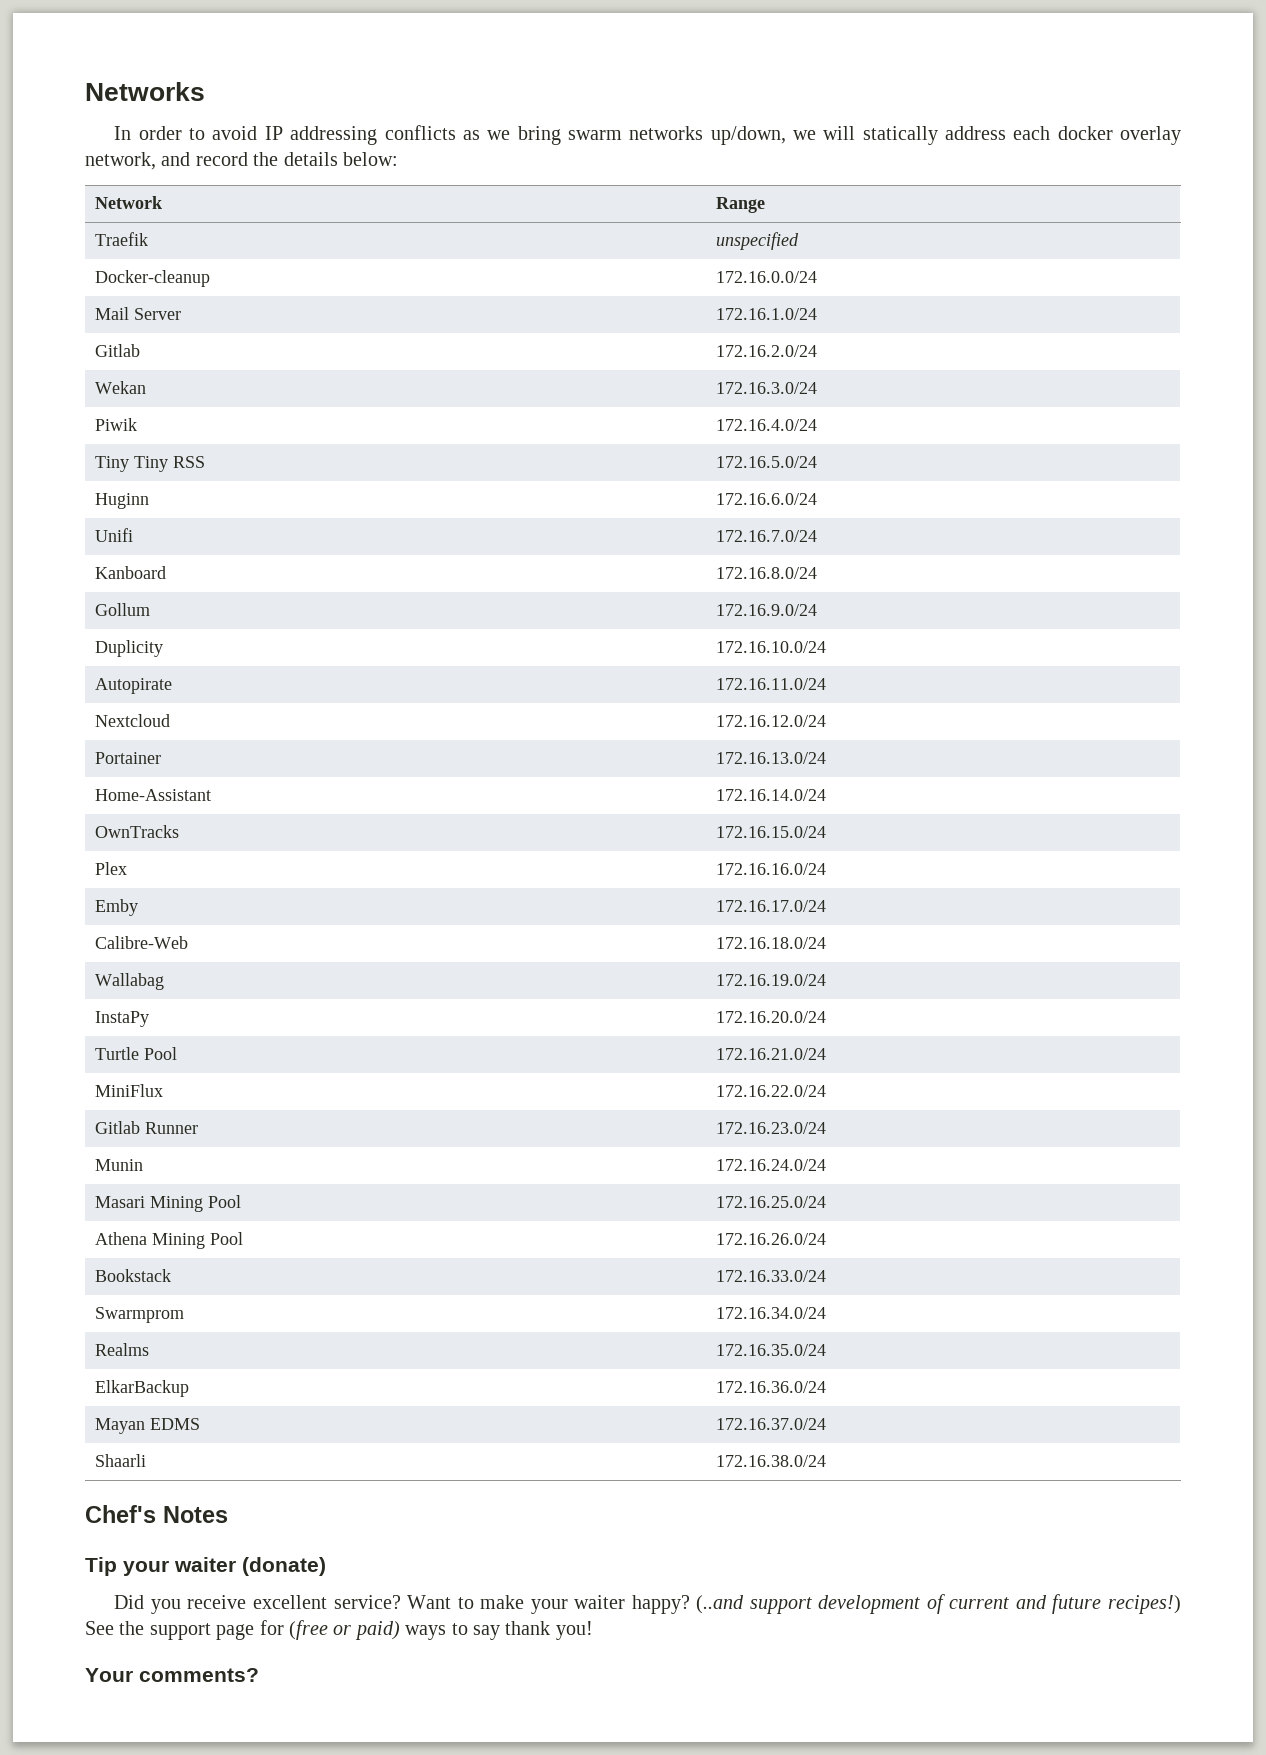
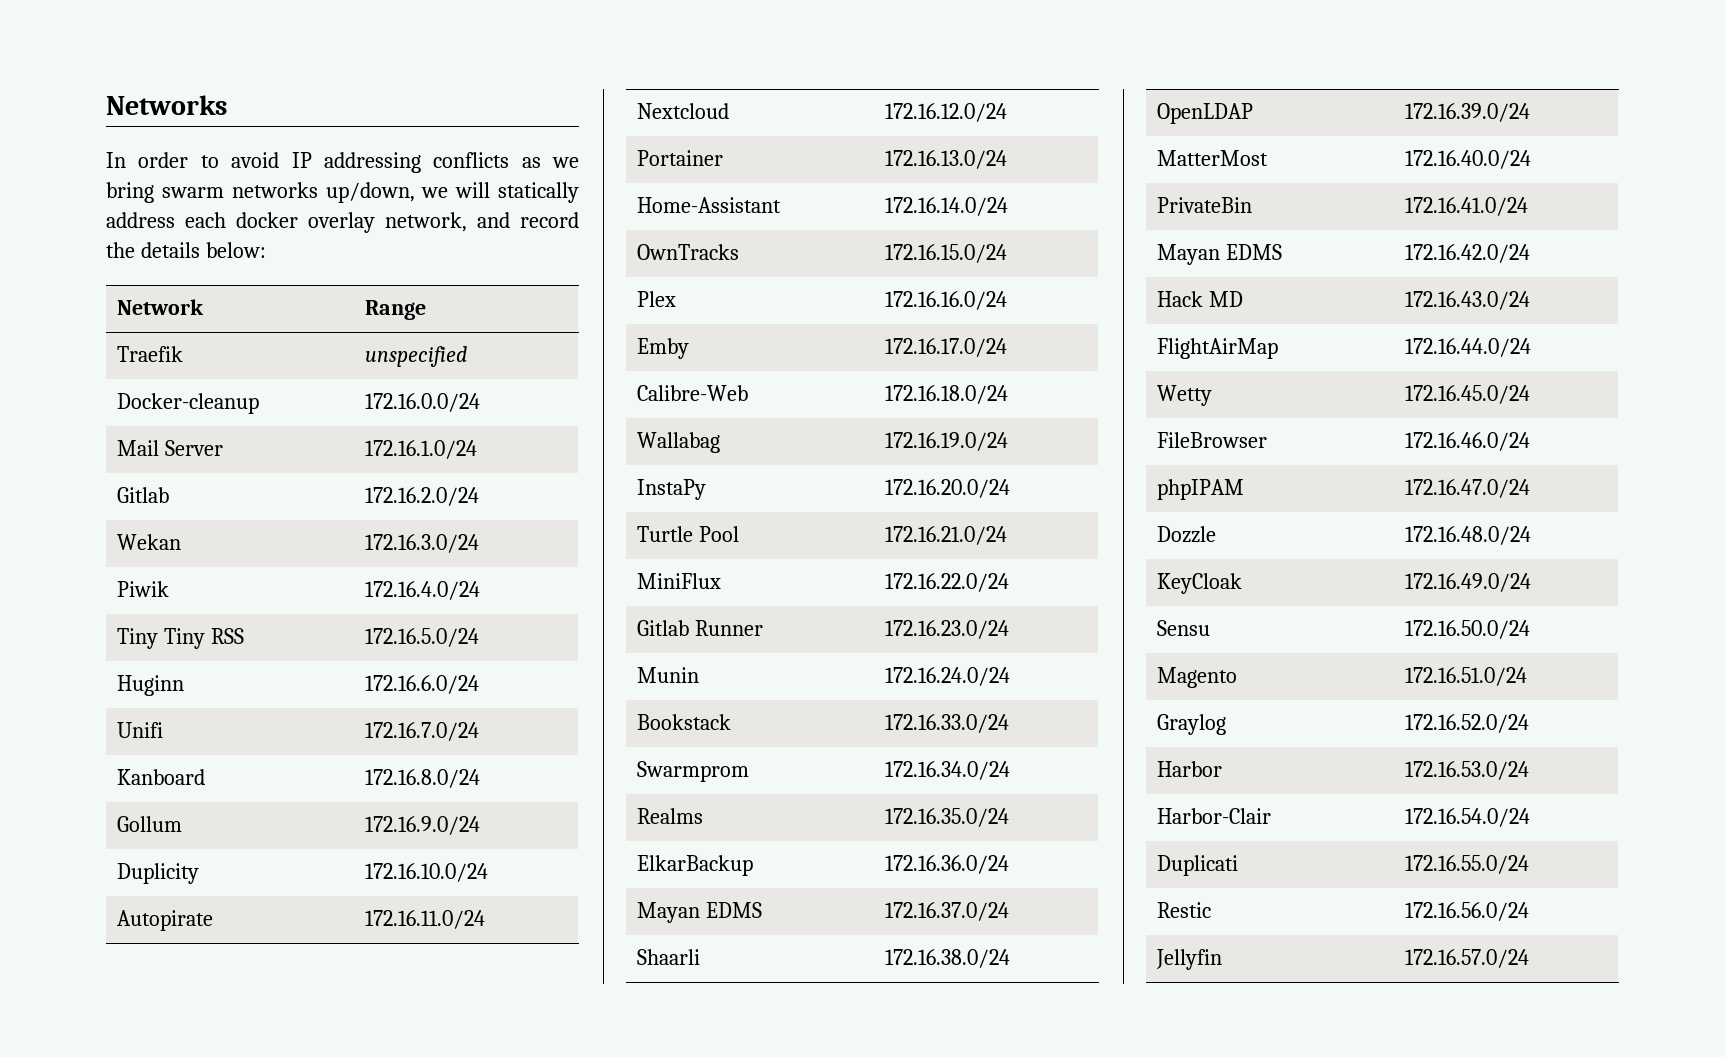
- Masari Mining Pool | 172.16.25.0/24
- Athena Mining Pool | 172.16.26.0/24
- Chef's Notes
- Tip your waiter (donate)
- Did you receive excellent service? Want to make your waiter happy? (..and support development of current and future recipes!) See the support page for (free or paid) ways to say thank you!
- Your comments?
+ OpenLDAP | 172.16.39.0/24
+ MatterMost | 172.16.40.0/24
+ PrivateBin | 172.16.41.0/24
+ Mayan EDMS | 172.16.42.0/24
+ Hack MD | 172.16.43.0/24
+ FlightAirMap | 172.16.44.0/24
+ Wetty | 172.16.45.0/24
+ FileBrowser | 172.16.46.0/24
+ phpIPAM | 172.16.47.0/24
+ Dozzle | 172.16.48.0/24
+ KeyCloak | 172.16.49.0/24
+ Sensu | 172.16.50.0/24
+ Magento | 172.16.51.0/24
+ Graylog | 172.16.52.0/24
+ Harbor | 172.16.53.0/24
+ Harbor-Clair | 172.16.54.0/24
+ Duplicati | 172.16.55.0/24
+ Restic | 172.16.56.0/24
+ Jellyfin | 172.16.57.0/24

